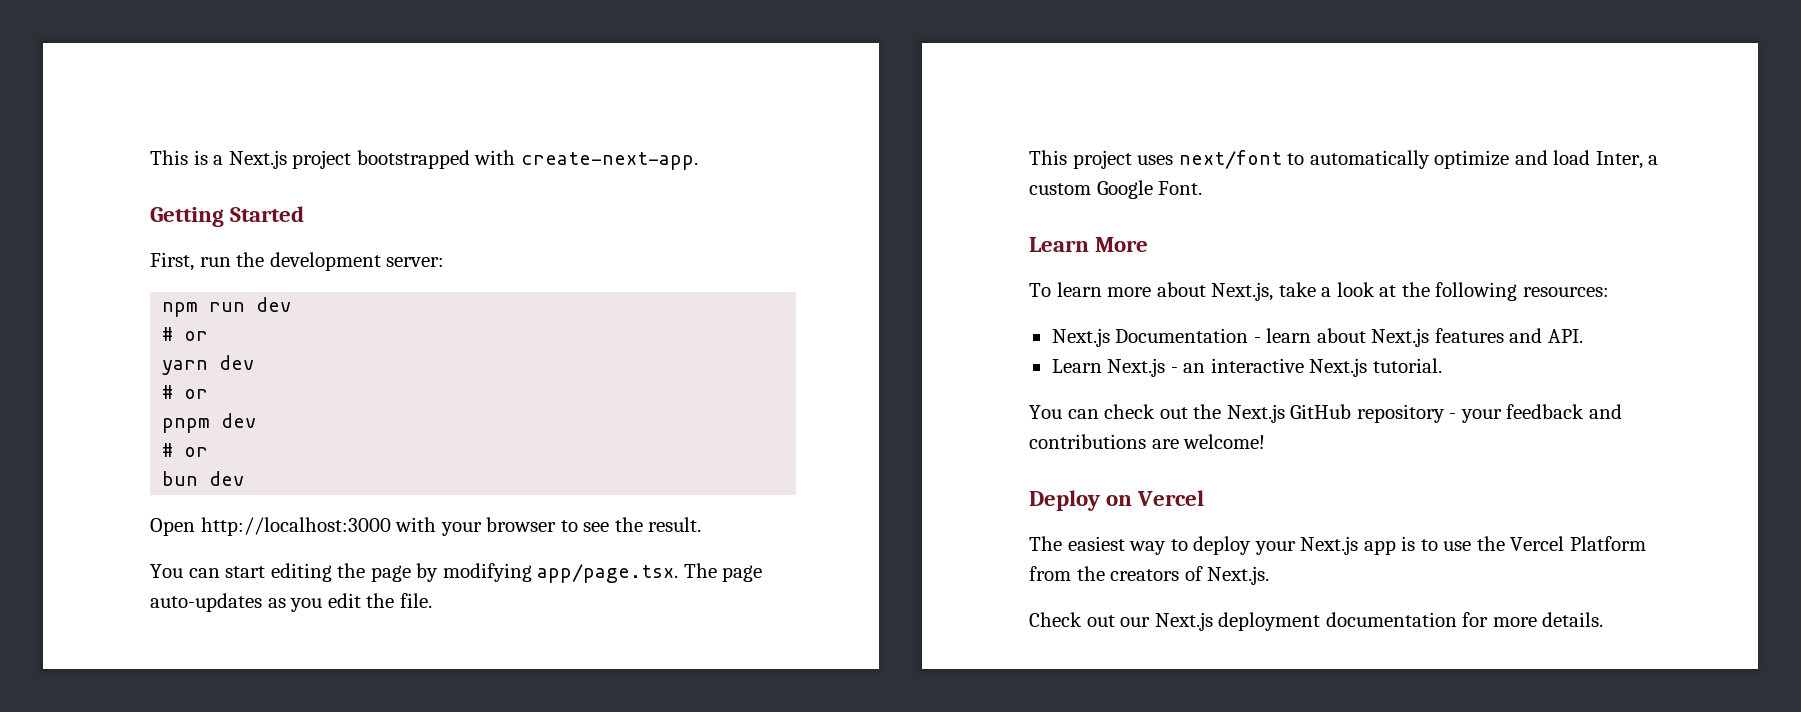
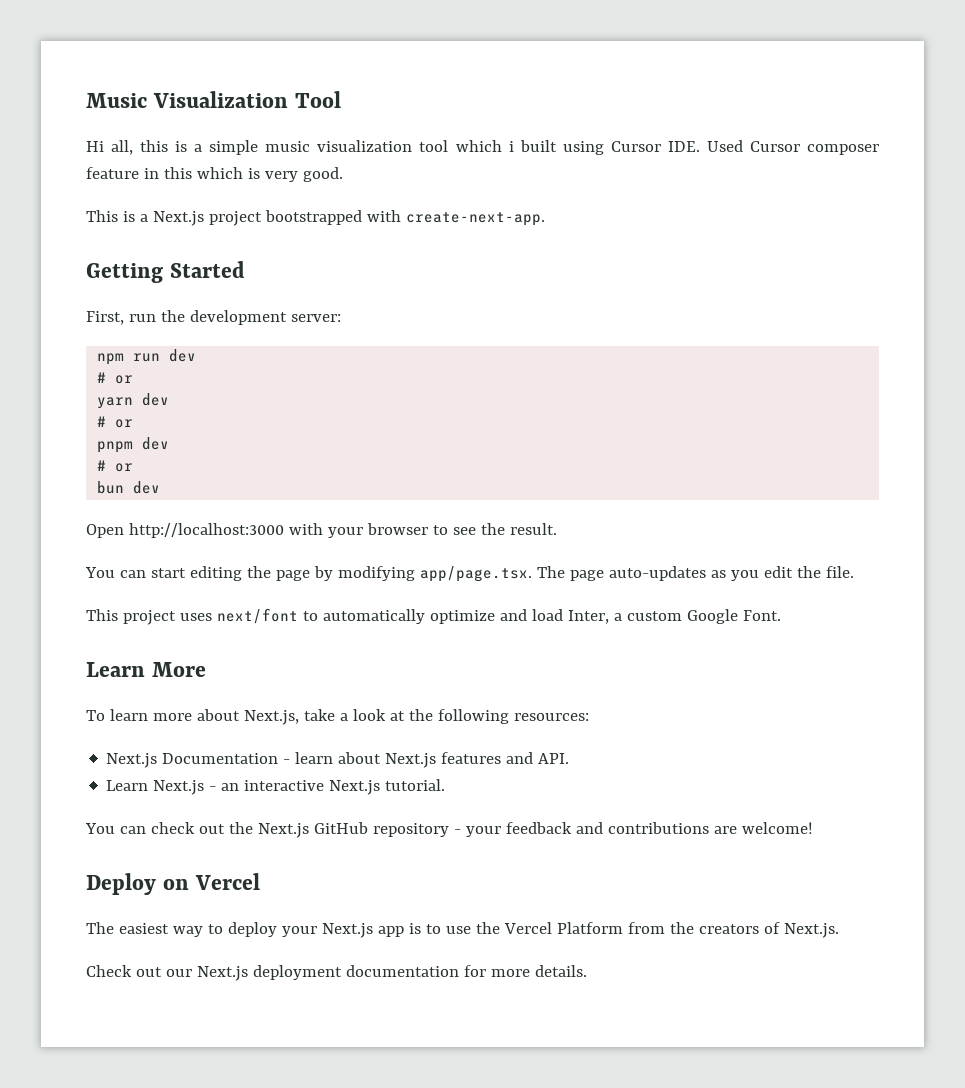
+ Music Visualization Tool
+ Hi all, this is a simple music visualization tool which i built using Cursor IDE. Used Cursor composer feature in this which is very good.

